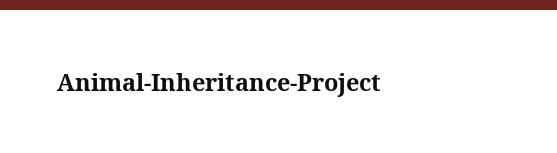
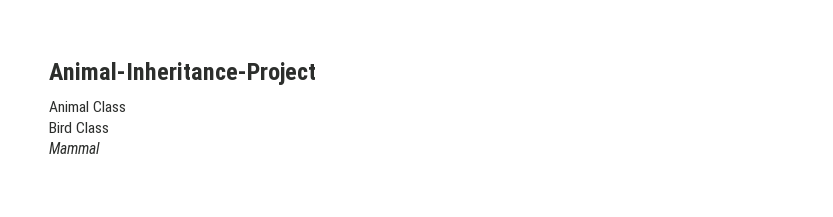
+ Animal Class
+ Bird Class
+ Mammal

